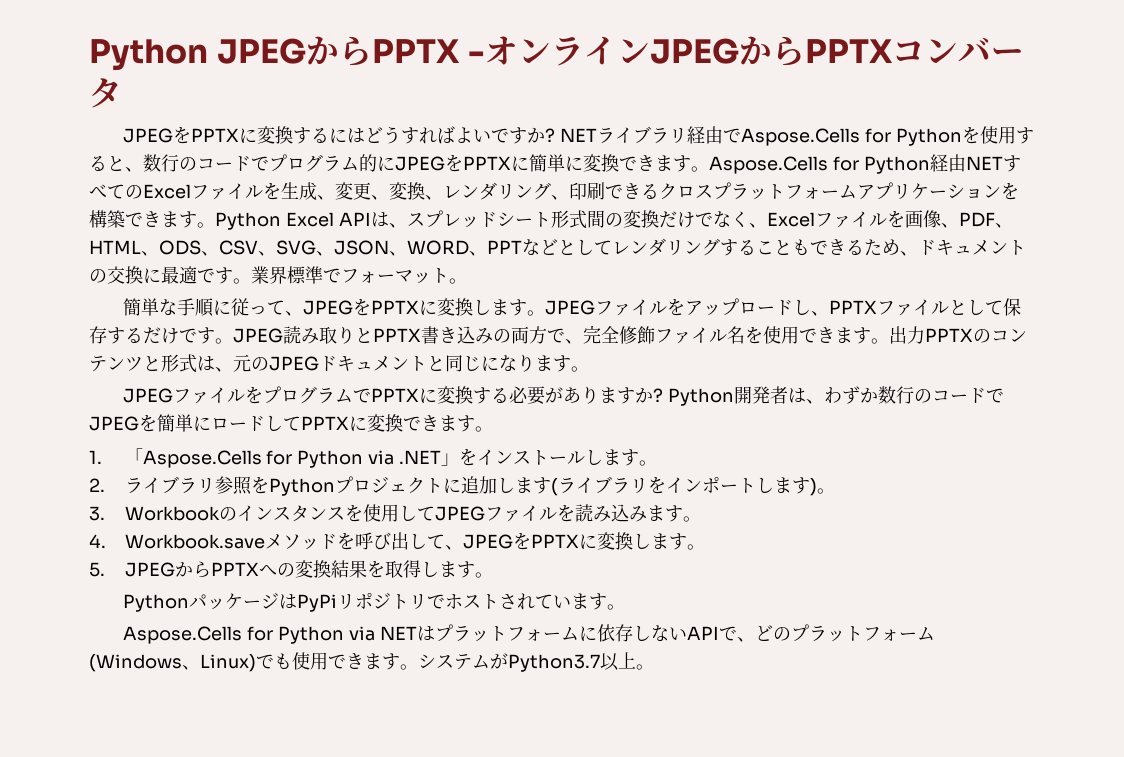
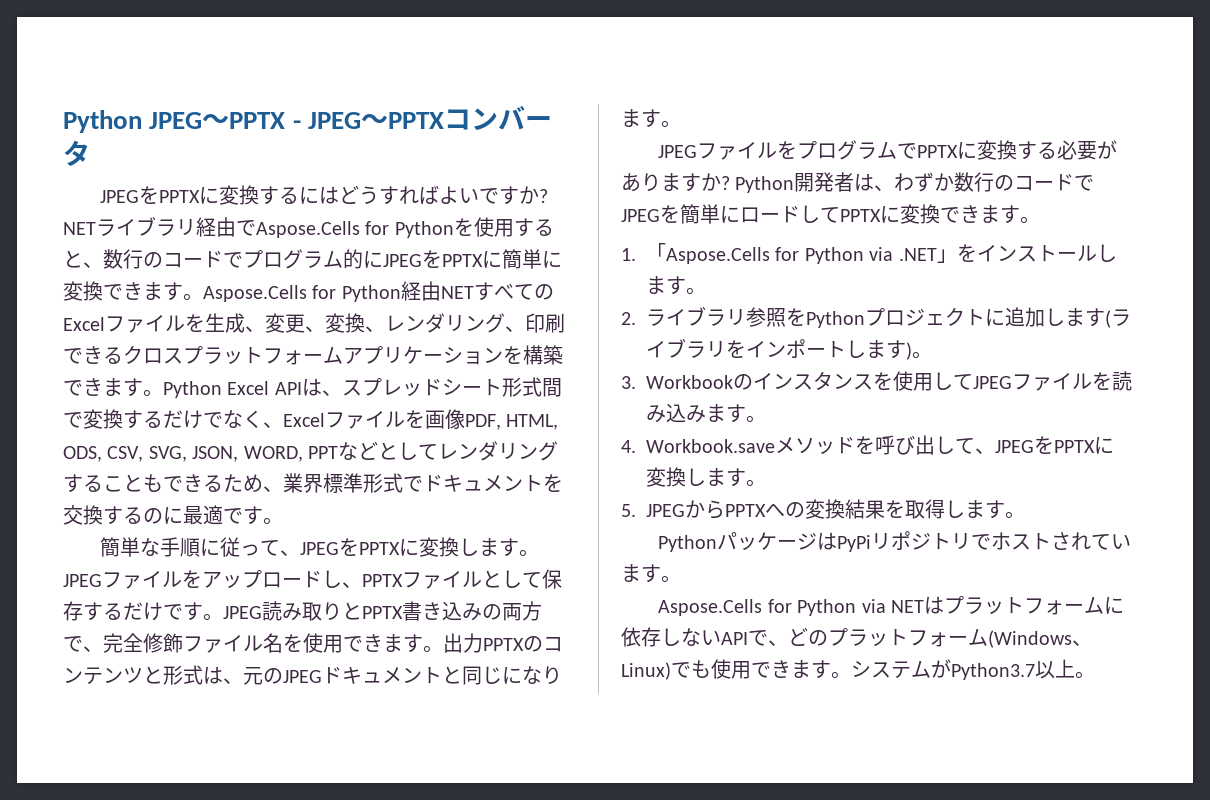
- Python JPEGからPPTX -オンラインJPEGからPPTXコンバータ
+ Python JPEG～PPTX - JPEG～PPTXコンバータ
- Python Excel APIは、スプレッドシート形式間の変換だけでなく、Excelファイルを画像、PDF、HTML、ODS、CSV、SVG、JSON、WORD、PPTなどとしてレンダリングすることもできるため、ドキュメントの交換に最適です。業界標準でフォーマット。
+ Python Excel APIは、スプレッドシート形式間で変換するだけでなく、Excelファイルを画像PDF, HTML, ODS, CSV, SVG, JSON, WORD, PPTなどとしてレンダリングすることもできるため、業界標準形式でドキュメントを交換するのに最適です。

